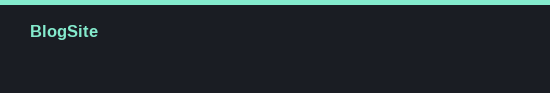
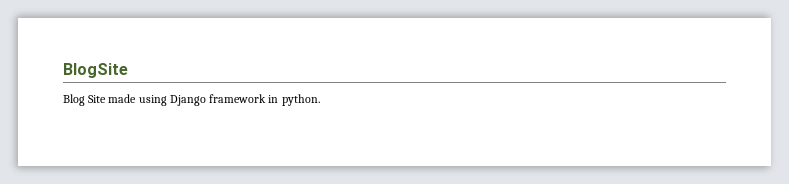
+ Blog Site made using Django framework in python.

